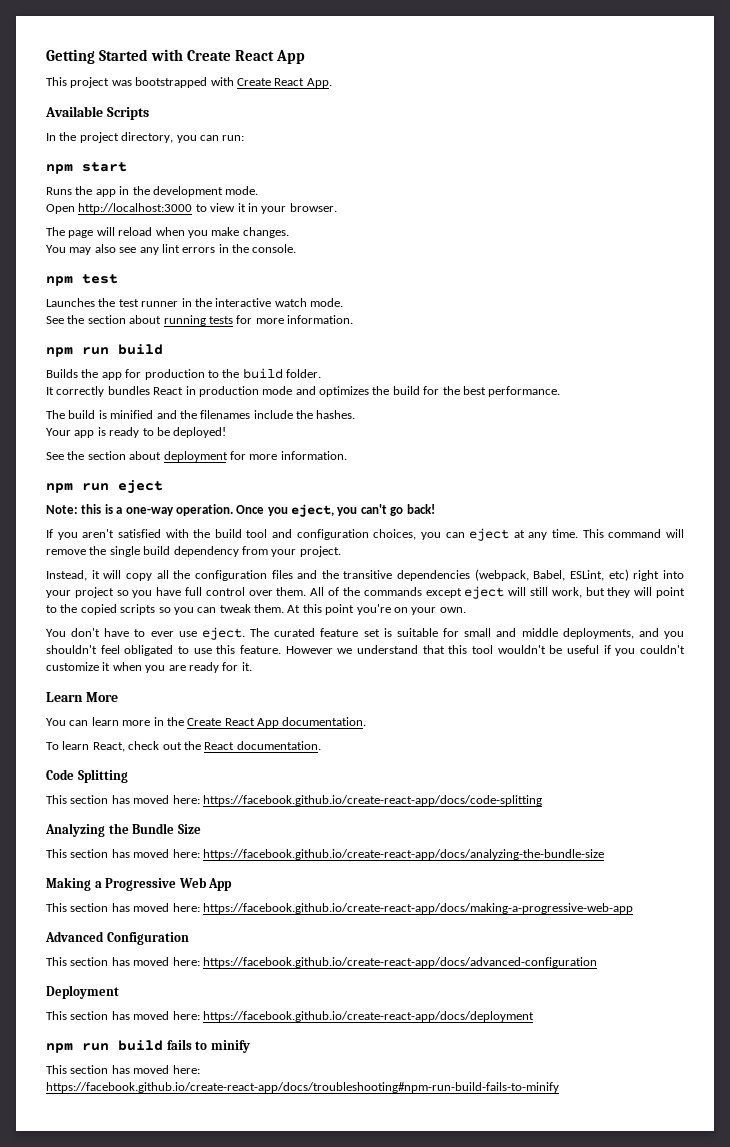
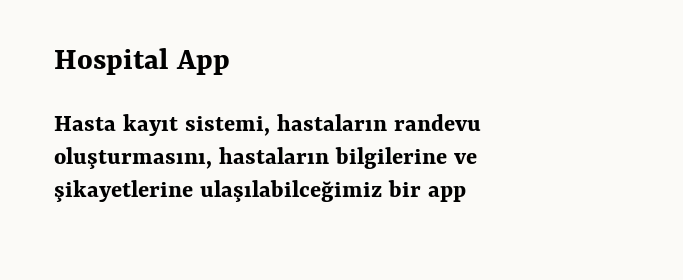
- Getting Started with Create React App
- This project was bootstrapped with Create React App.
- Available Scripts
- In the project directory, you can run:
- npm start
- Runs the app in the development mode.
- Open http://localhost:3000 to view it in your browser.
- The page will reload when you make changes.
- You may also see any lint errors in the console.
- npm test
- Launches the test runner in the interactive watch mode.
- See the section about running tests for more information.
- npm run build
- Builds the app for production to the build folder.
- It correctly bundles React in production mode and optimizes the build for the best performance.
- The build is minified and the filenames include the hashes.
- Your app is ready to be deployed!
- See the section about deployment for more information.
- npm run eject
- Note: this is a one-way operation. Once you eject, you can't go back!
- If you aren't satisfied with the build tool and configuration choices, you can eject at any time. This command will remove the single build dependency from your project.
- Instead, it will copy all the configuration files and the transitive dependencies (webpack, Babel, ESLint, etc) right into your project so you have full control over them. All of the commands except eject will still work, but they will point to the copied scripts so you can tweak them. At this point you're on your own.
- You don't have to ever use eject. The curated feature set is suitable for small and middle deployments, and you shouldn't feel obligated to use this feature. However we understand that this tool wouldn't be useful if you couldn't customize it when you are ready for it.
- Learn More
- You can learn more in the Create React App documentation.
- To learn React, check out the React documentation.
- Code Splitting
- This section has moved here: https://facebook.github.io/create-react-app/docs/code-splitting
- Analyzing the Bundle Size
- This section has moved here: https://facebook.github.io/create-react-app/docs/analyzing-the-bundle-size
- Making a Progressive Web App
- This section has moved here: https://facebook.github.io/create-react-app/docs/making-a-progressive-web-app
- Advanced Configuration
- This section has moved here: https://facebook.github.io/create-react-app/docs/advanced-configuration
- Deployment
- This section has moved here: https://facebook.github.io/create-react-app/docs/deployment
- npm run build fails to minify
- This section has moved here: https://facebook.github.io/create-react-app/docs/troubleshooting#npm-run-build-fails-to-minify
+ Hospital App
+ Hasta kayıt sistemi, hastaların randevu oluşturmasını, hastaların bilgilerine ve şikayetlerine ulaşılabilceğimiz bir app

